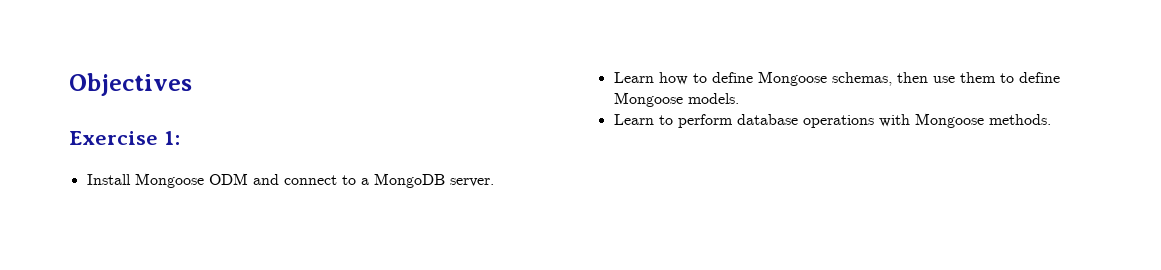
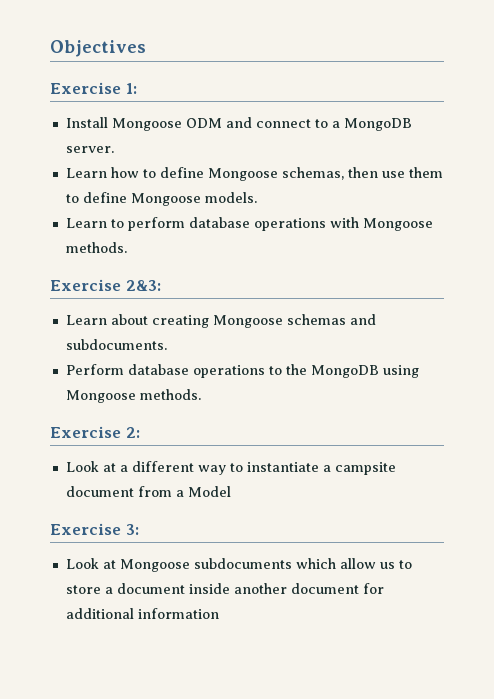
+ Exercise 2&3:
+ Learn about creating Mongoose schemas and subdocuments.
+ Perform database operations to the MongoDB using Mongoose methods.
+ Exercise 2:
+ Look at a different way to instantiate a campsite document from a Model
+ Exercise 3:
+ Look at Mongoose subdocuments which allow us to store a document inside another document for additional information

